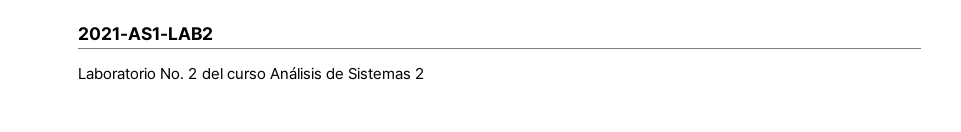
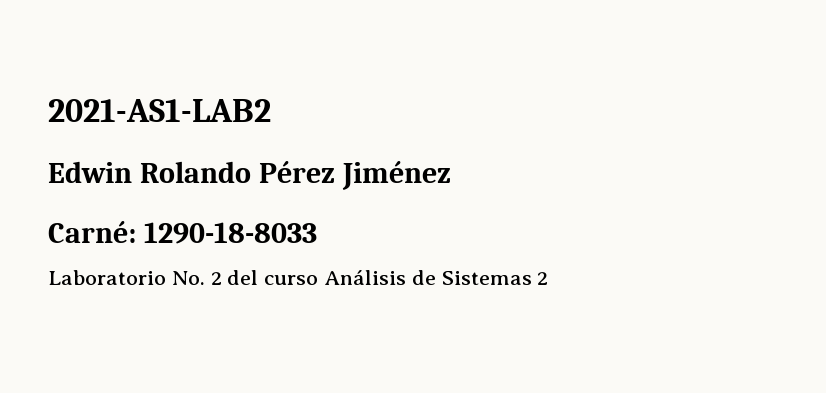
+ Edwin Rolando Pérez Jiménez
+ Carné: 1290-18-8033

